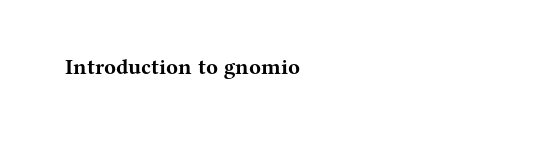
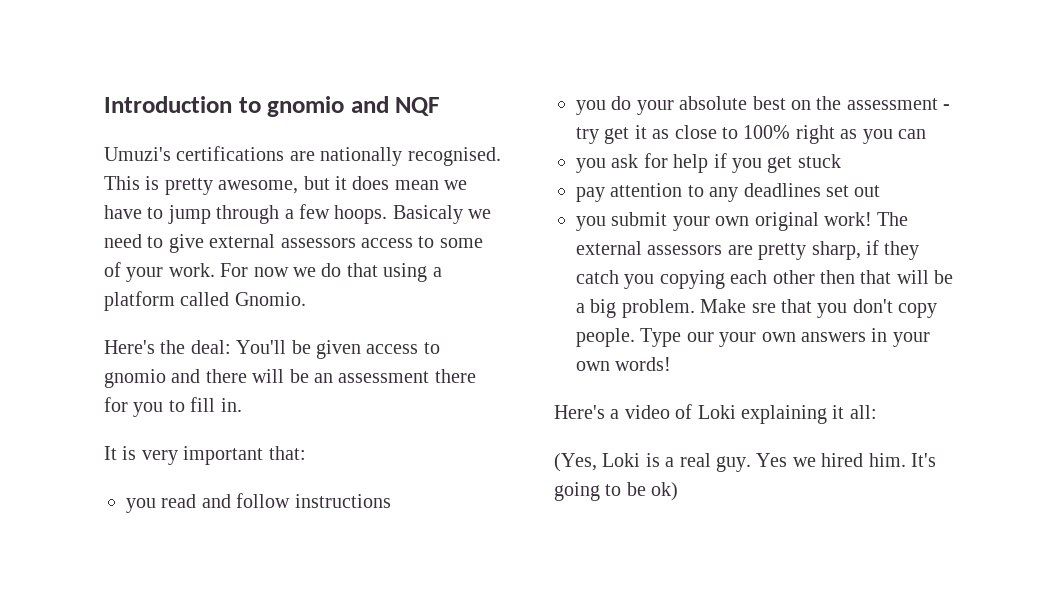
- Introduction to gnomio
+ Introduction to gnomio and NQF
+ Umuzi's certifications are nationally recognised. This is pretty awesome, but it does mean we have to jump through a few hoops. Basicaly we need to give external assessors access to some of your work. For now we do that using a platform called Gnomio.
+ Here's the deal: You'll be given access to gnomio and there will be an assessment there for you to fill in.
+ It is very important that:
+ you read and follow instructions
+ you do your absolute best on the assessment - try get it as close to 100% right as you can
+ you ask for help if you get stuck
+ pay attention to any deadlines set out
+ you submit your own original work! The external assessors are pretty sharp, if they catch you copying each other then that will be a big problem. Make sre that you don't copy people. Type our your own answers in your own words!
+ Here's a video of Loki explaining it all:
+ (Yes, Loki is a real guy. Yes we hired him. It's going to be ok)

